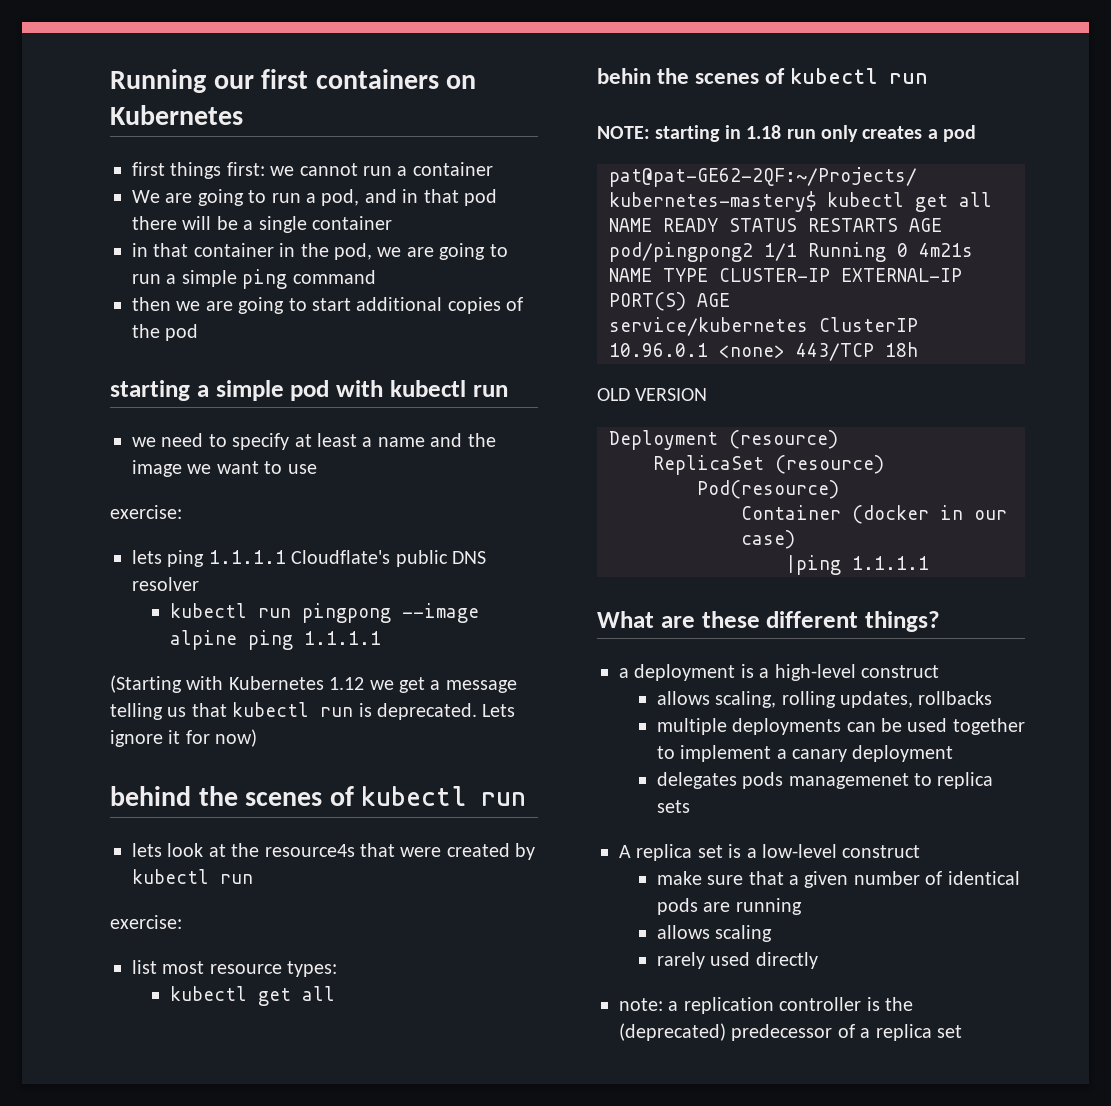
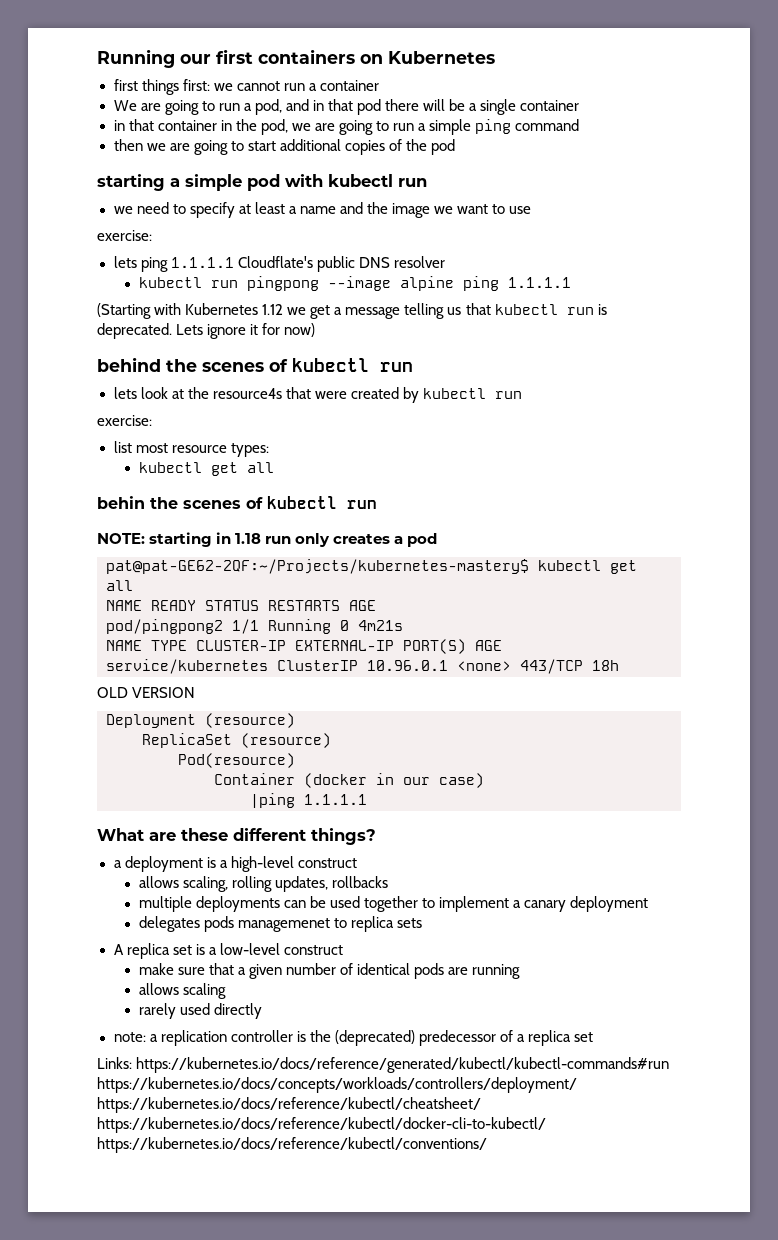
+ Links: https://kubernetes.io/docs/reference/generated/kubectl/kubectl-commands#run https://kubernetes.io/docs/concepts/workloads/controllers/deployment/ https://kubernetes.io/docs/reference/kubectl/cheatsheet/ https://kubernetes.io/docs/reference/kubectl/docker-cli-to-kubectl/ https://kubernetes.io/docs/reference/kubectl/conventions/

